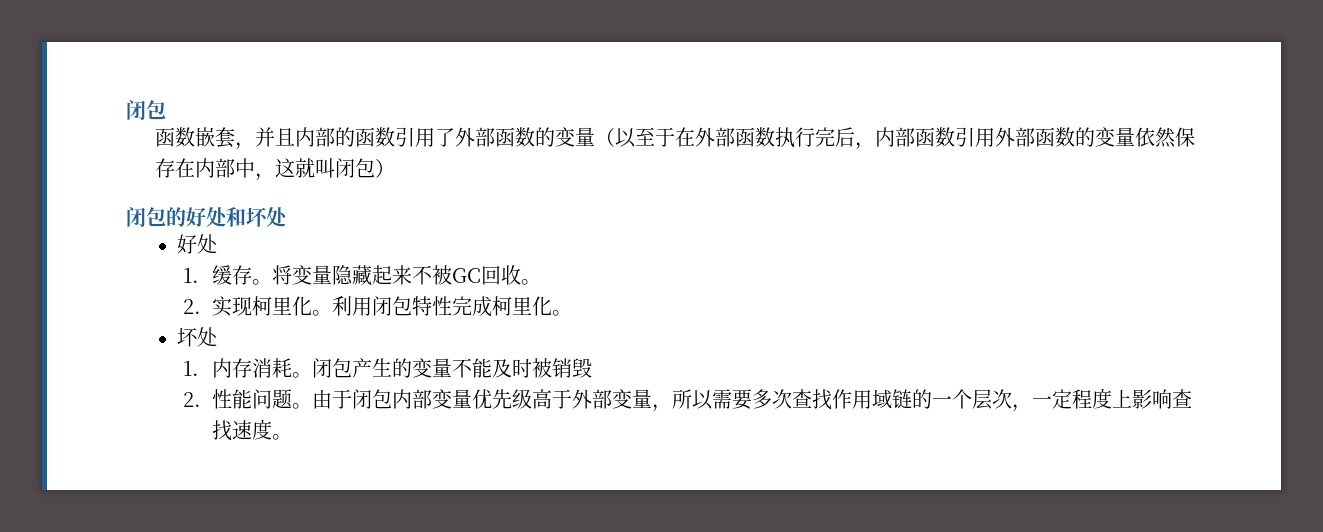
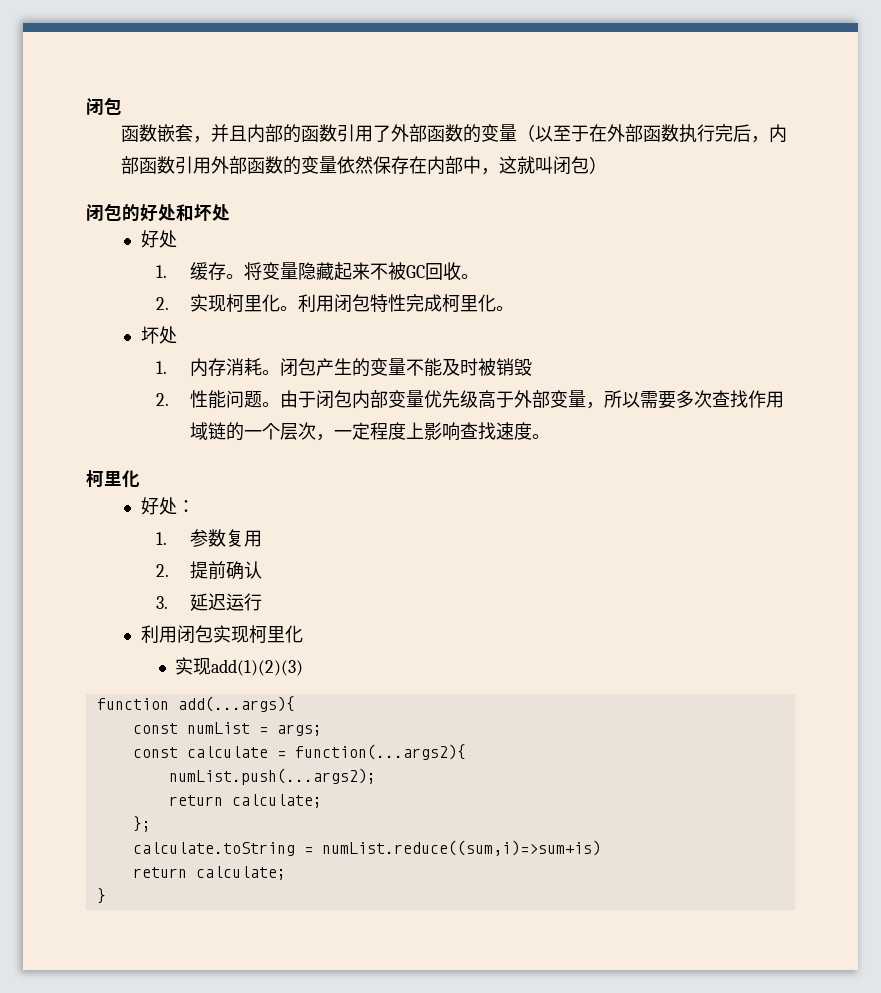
  由于闭包内部变量优先级高于外部变量，所以需要多次查找作用域链的一个层次，一定程度上影响查找速度。
+ 柯里化
+ 好处：
+ 1.参数复用
+ 2.提前确认
+ 3.延迟运行
+ 利用闭包实现柯里化
+ 实现add(1)(2)(3)
+ function add(...args){
+ const numList = args;
+ const calculate = function(...args2){
+ numList.push(...args2);
+ return calculate;
+ };
+ calculate.toString = numList.reduce((sum,i)=>sum+is)
+ return calculate;
+ }

